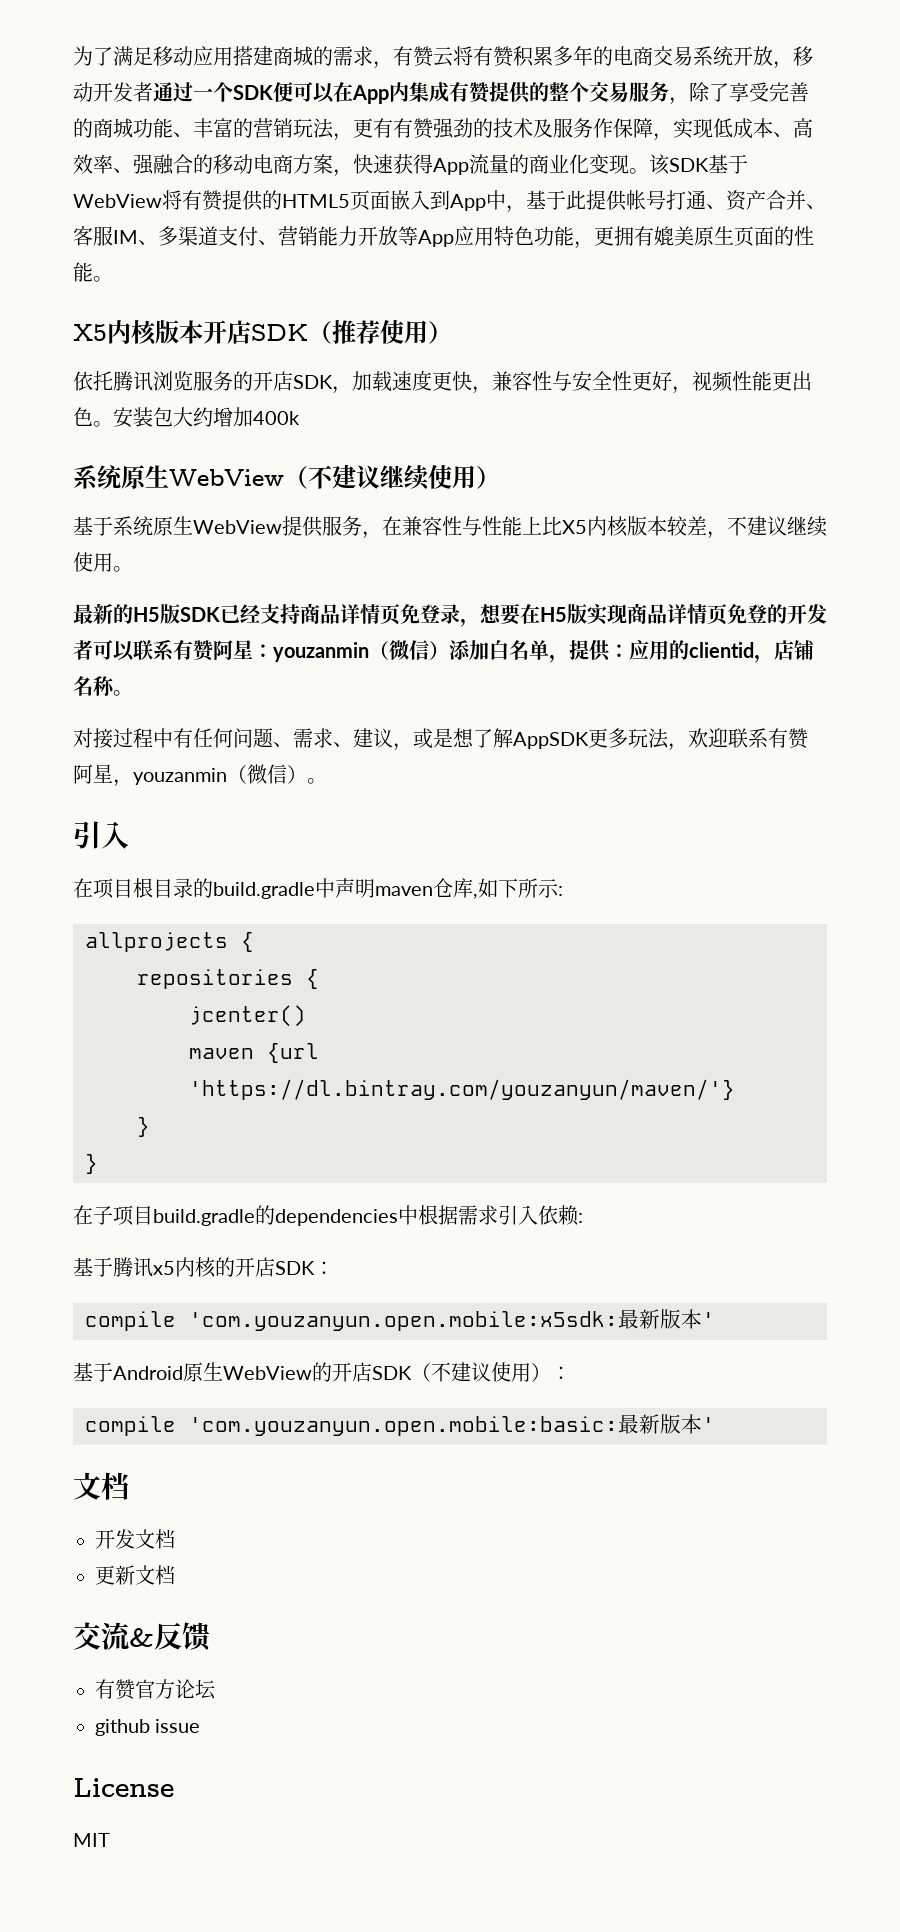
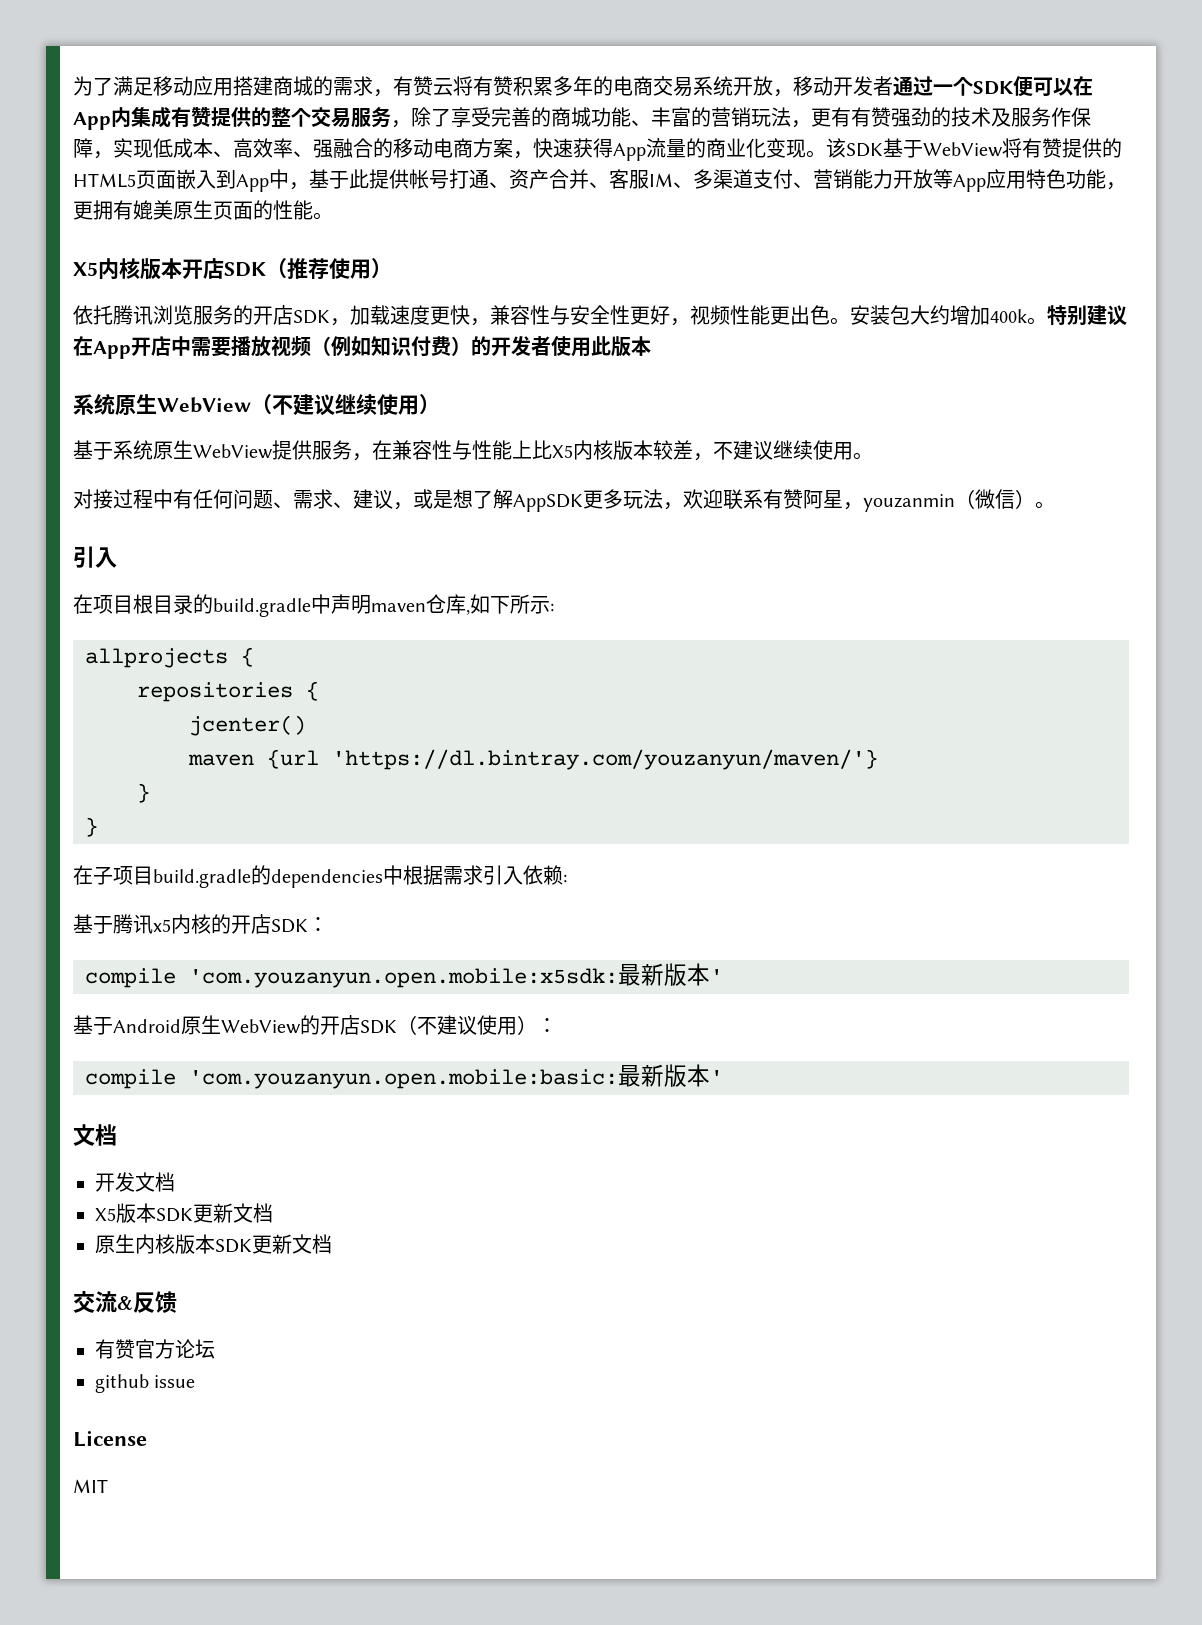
- 安装包大约增加400k
+ 安装包大约增加400k。特别建议在App开店中需要播放视频（例如知识付费）的开发者使用此版本
- 最新的H5版SDK已经支持商品详情页免登录，想要在H5版实现商品详情页免登的开发者可以联系有赞阿星：youzanmin（微信）添加白名单，提供：应用的clientid，店铺名称。
- 更新文档
+ X5版本SDK更新文档
+ 原生内核版本SDK更新文档

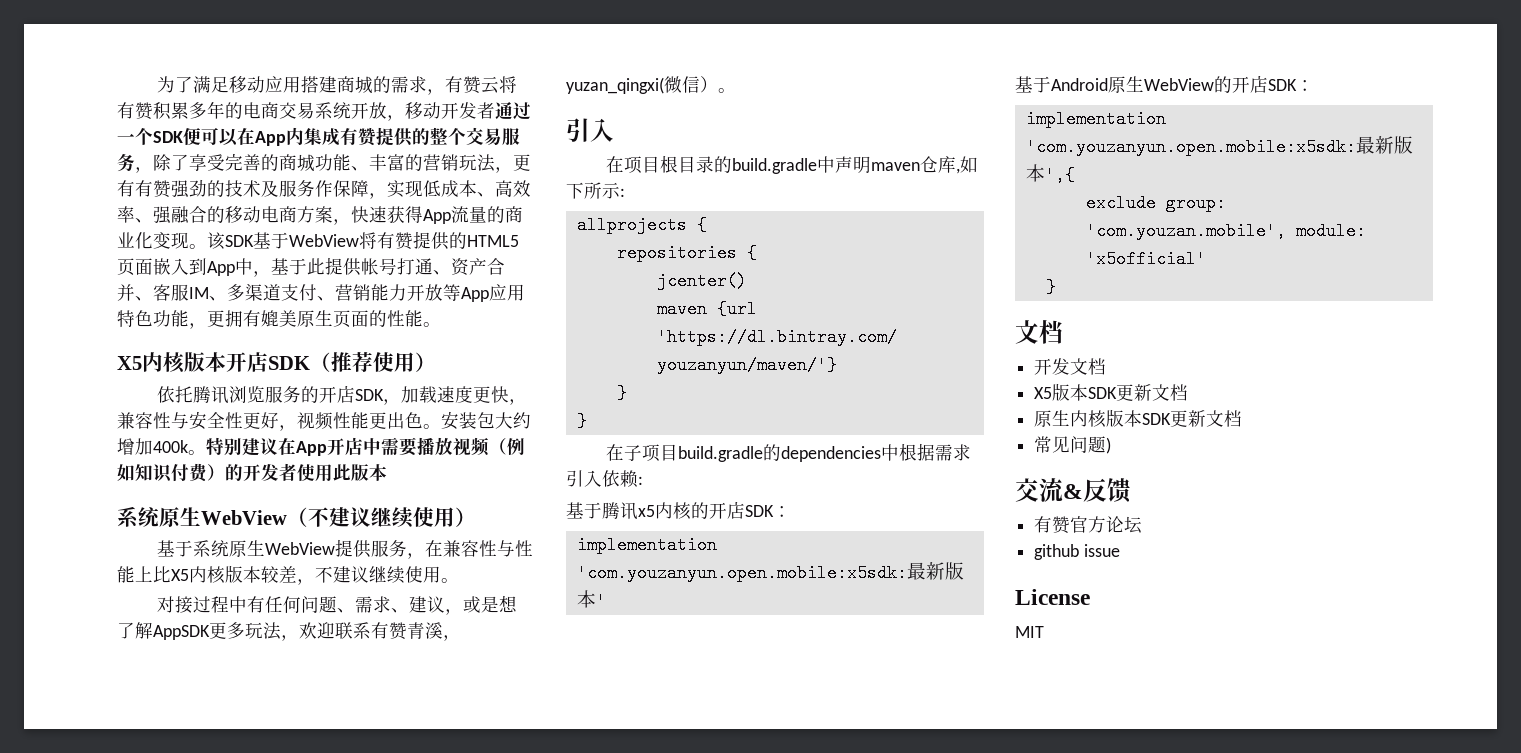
- 对接过程中有任何问题、需求、建议，或是想了解AppSDK更多玩法，欢迎联系有赞阿星，youzanmin（微信）。
+ 对接过程中有任何问题、需求、建议，或是想了解AppSDK更多玩法，欢迎联系有赞青溪，yuzan_qingxi(微信）。
- compile 'com.youzanyun.open.mobile:x5sdk:最新版本'
+ implementation 'com.youzanyun.open.mobile:x5sdk:最新版本'
- 基于Android原生WebView的开店SDK（不建议使用）：
- compile 'com.youzanyun.open.mobile:basic:最新版本'
+ 基于Android原生WebView的开店SDK：
+ implementation 'com.youzanyun.open.mobile:x5sdk:最新版本',{
+ exclude group: 'com.youzan.mobile', module: 'x5official'
+ }
+ 常见问题)

